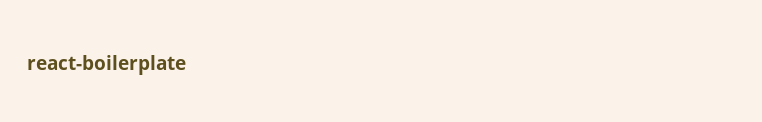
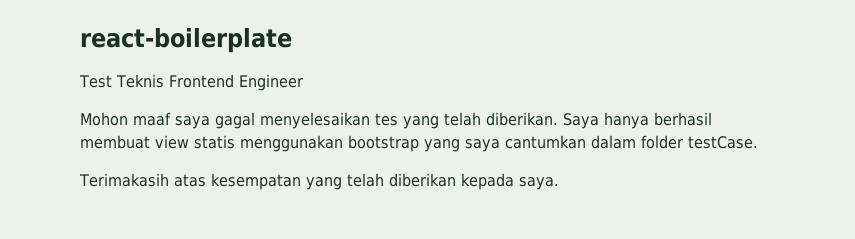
+ Test Teknis Frontend Engineer
+ Mohon maaf saya gagal menyelesaikan tes yang telah diberikan. Saya hanya berhasil membuat view statis menggunakan bootstrap yang saya cantumkan dalam folder testCase.
+ Terimakasih atas kesempatan yang telah diberikan kepada saya.

